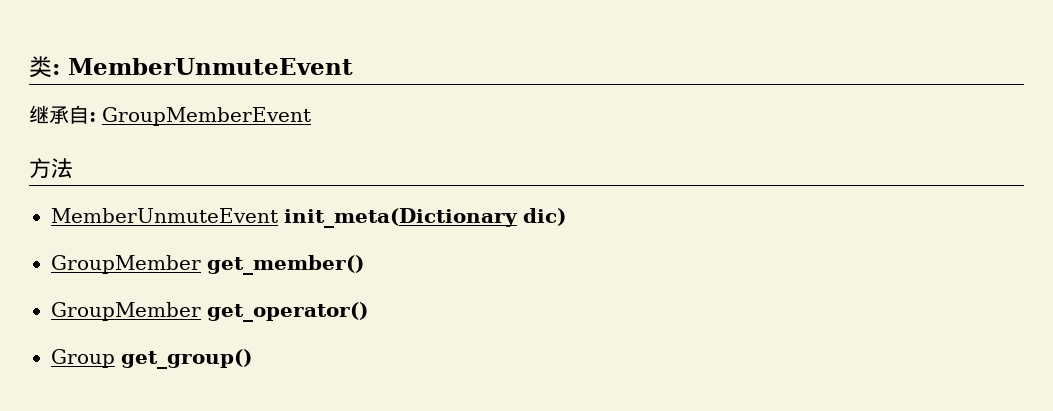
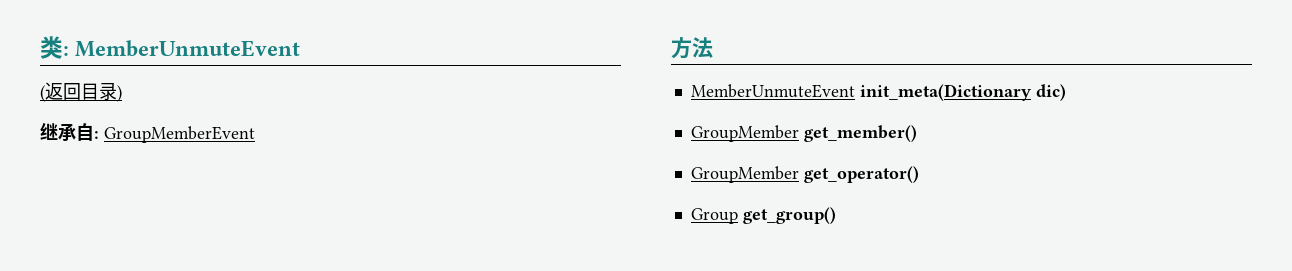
+ (返回目录)

